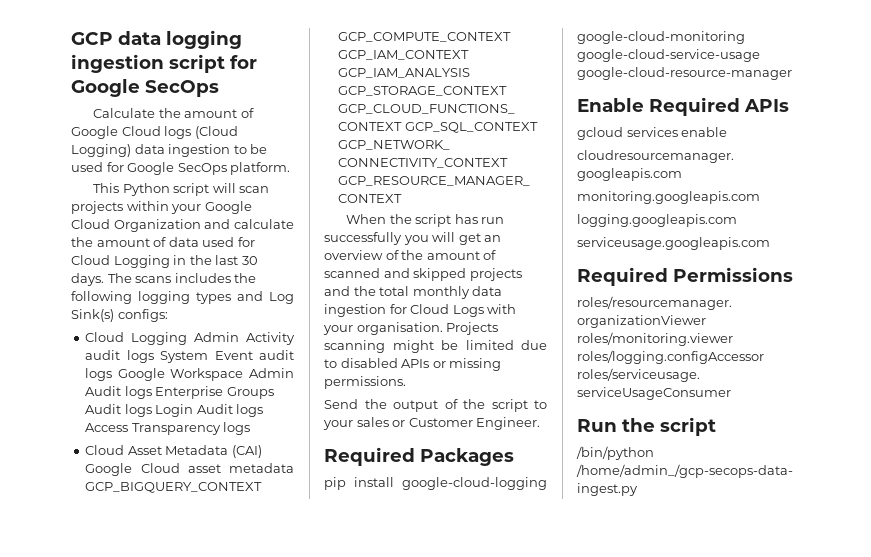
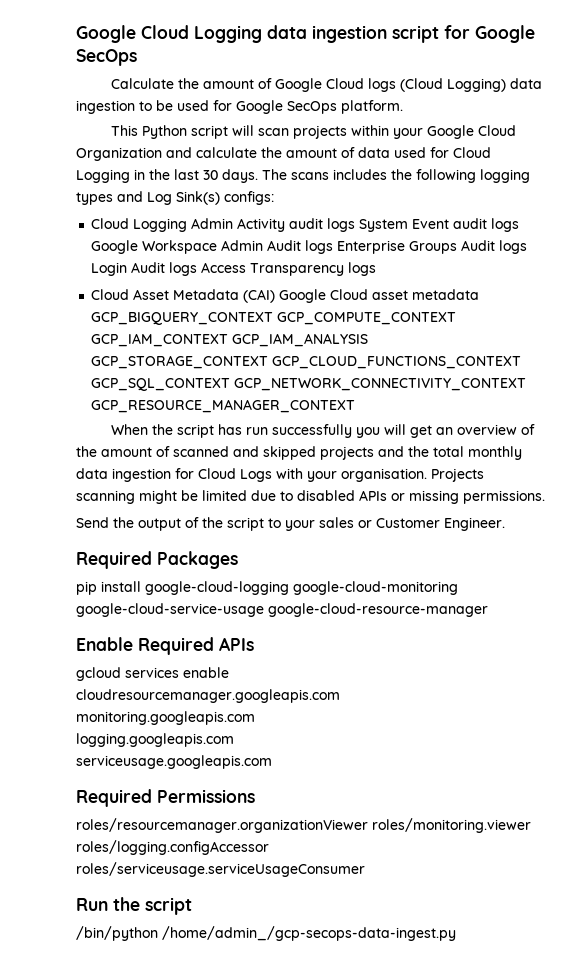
- GCP data logging ingestion script for Google SecOps
+ Google Cloud Logging data ingestion script for Google SecOps

